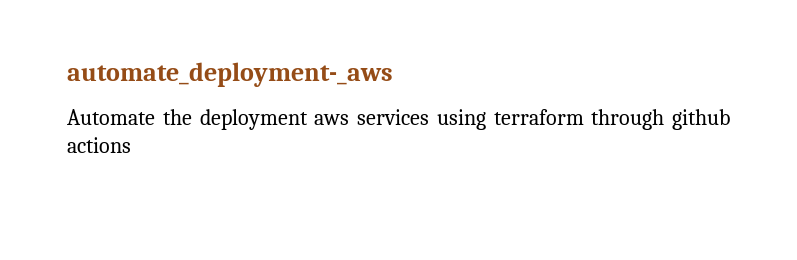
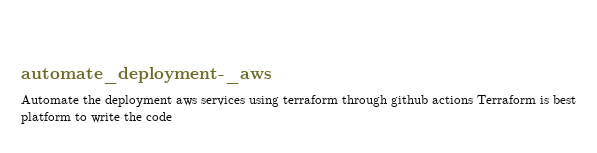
- Automate the deployment aws services using terraform through github actions
+ Automate the deployment aws services using terraform through github actions Terraform is best platform to write the code

